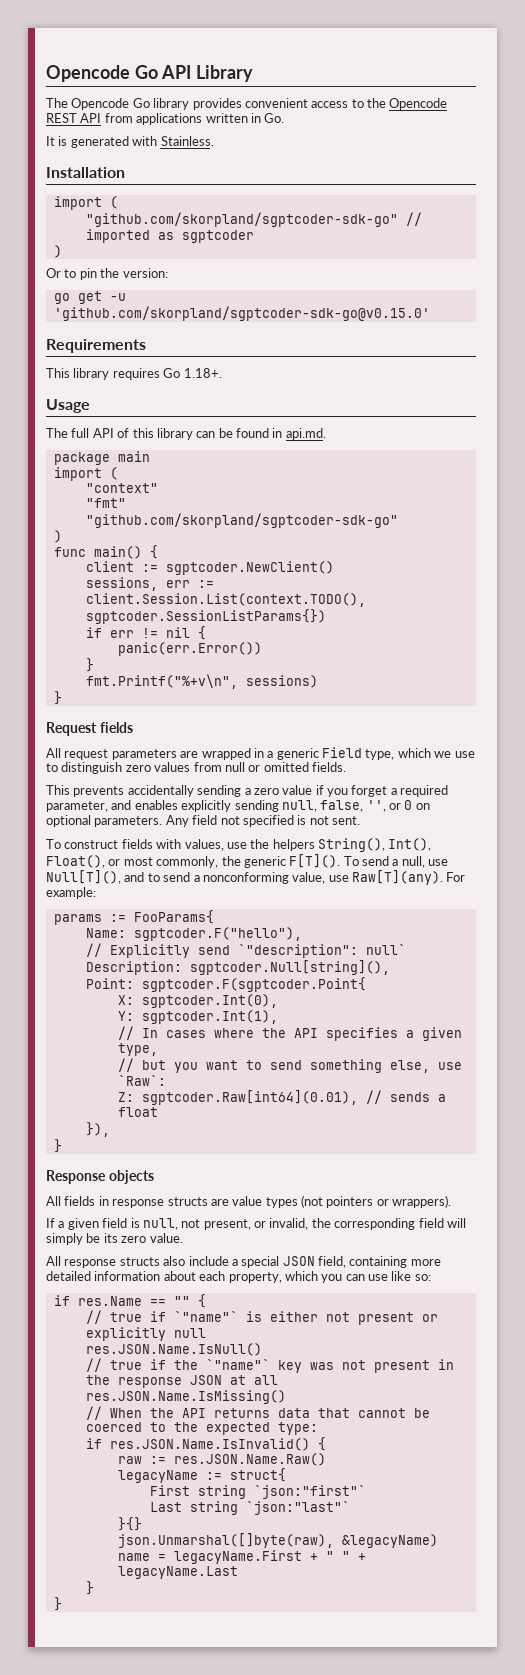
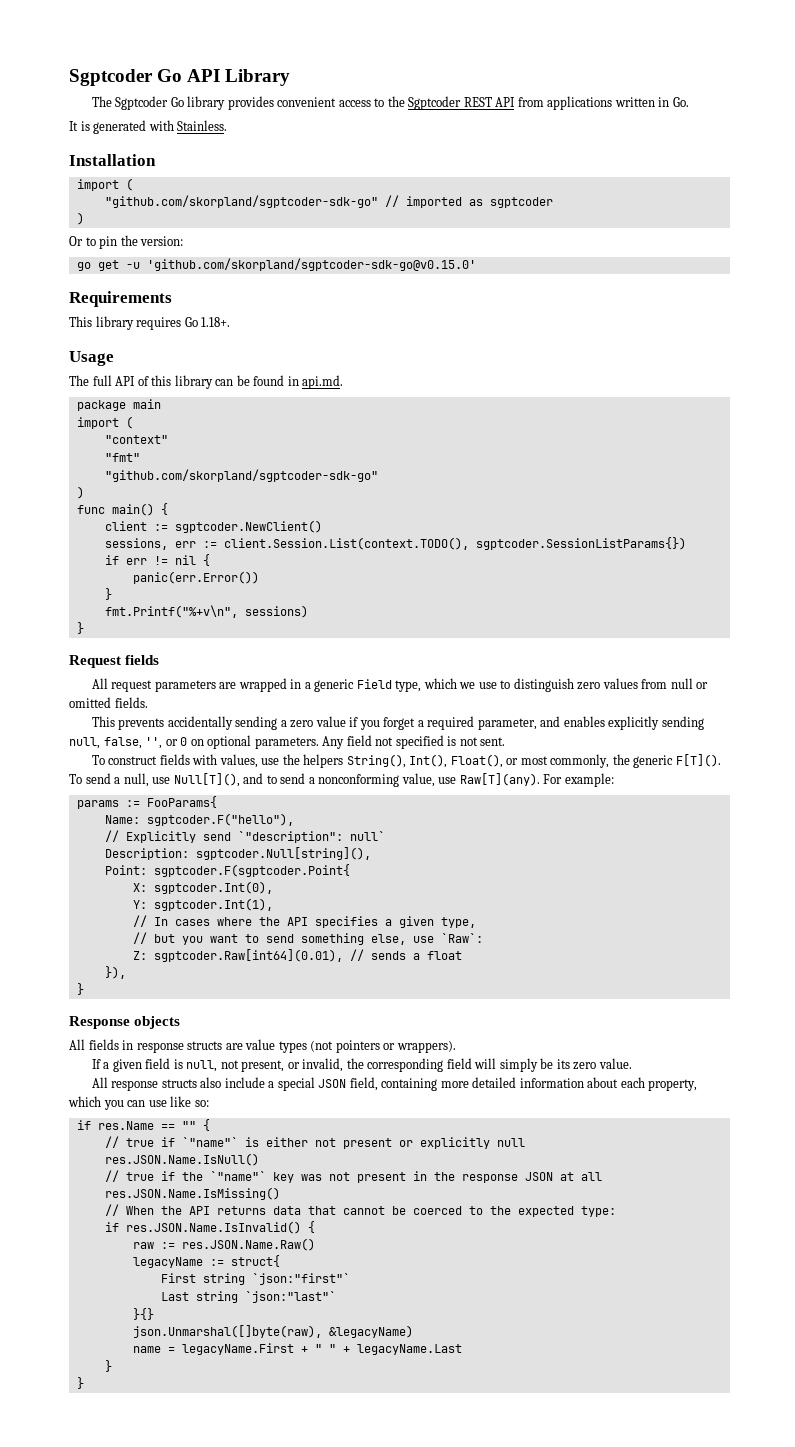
- Opencode Go API Library
+ Sgptcoder Go API Library
- The Opencode Go library provides convenient access to the Opencode REST API from applications written in Go.
+ The Sgptcoder Go library provides convenient access to the Sgptcoder REST API from applications written in Go.

